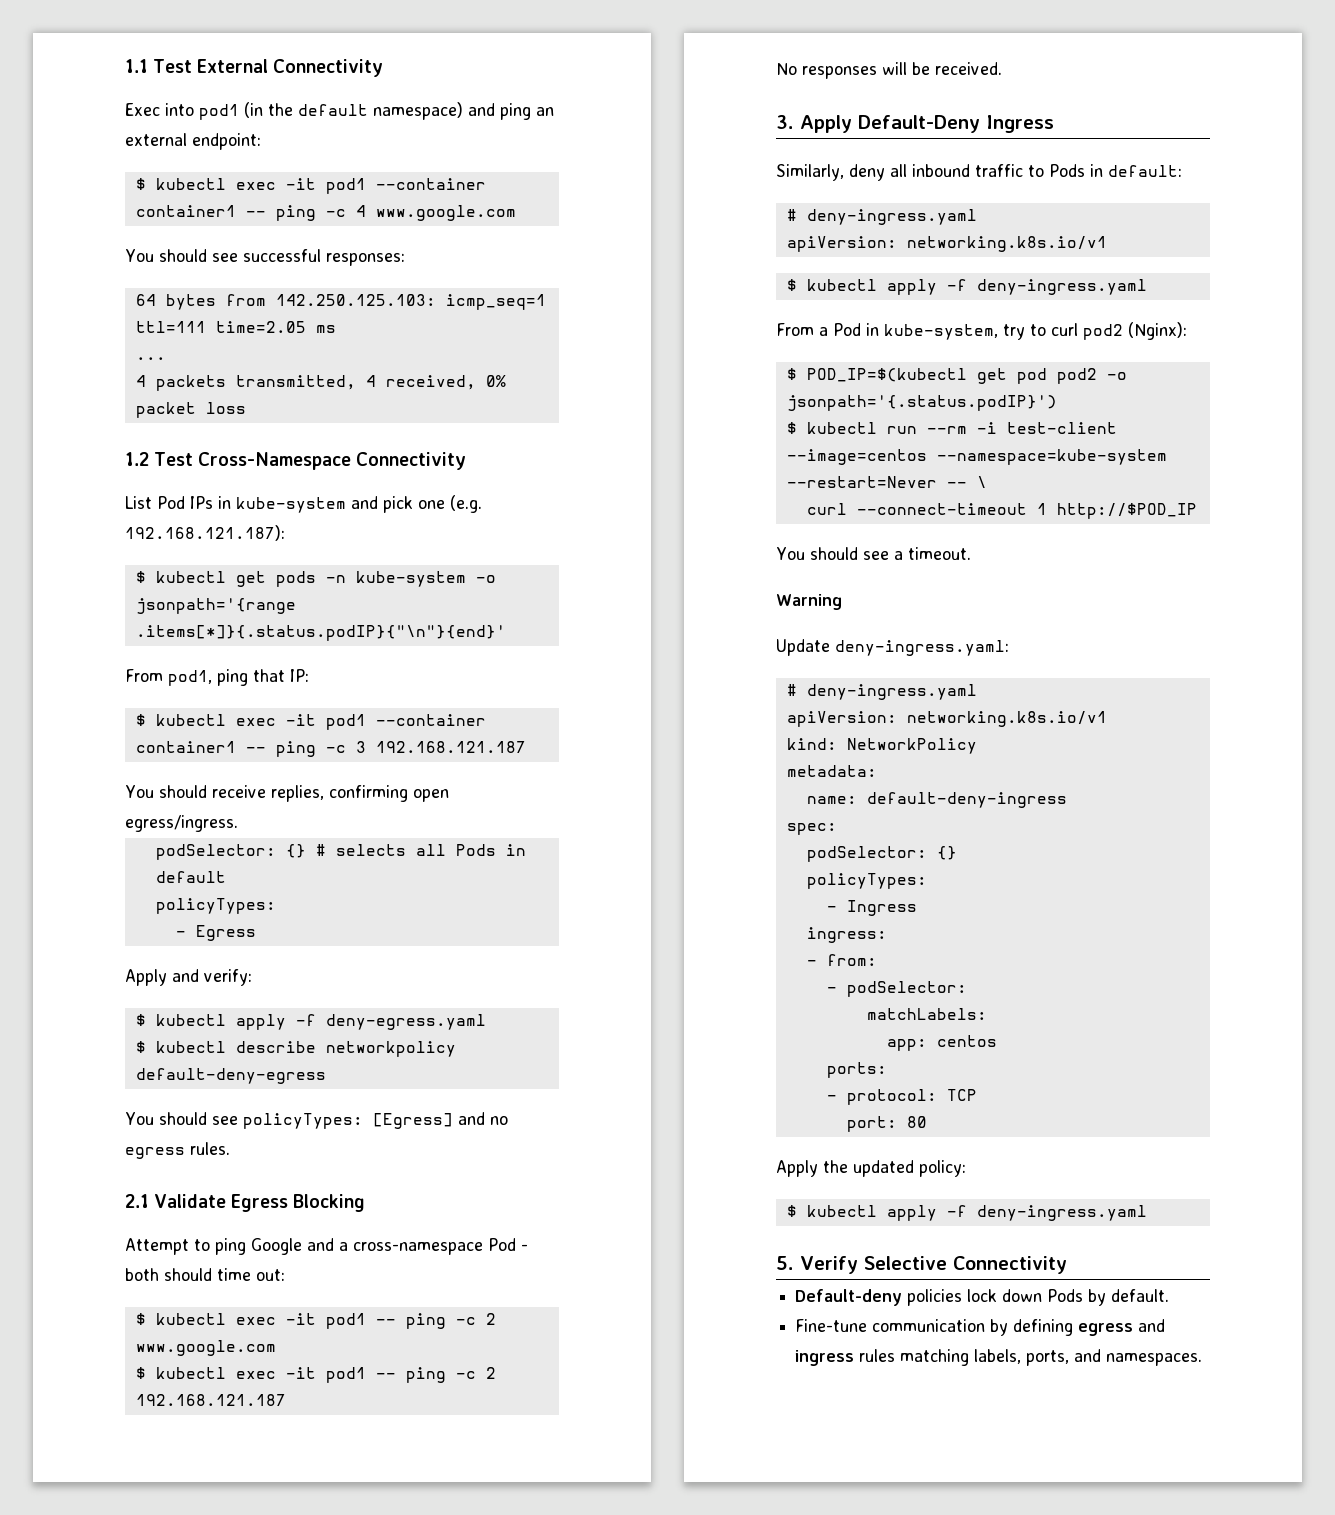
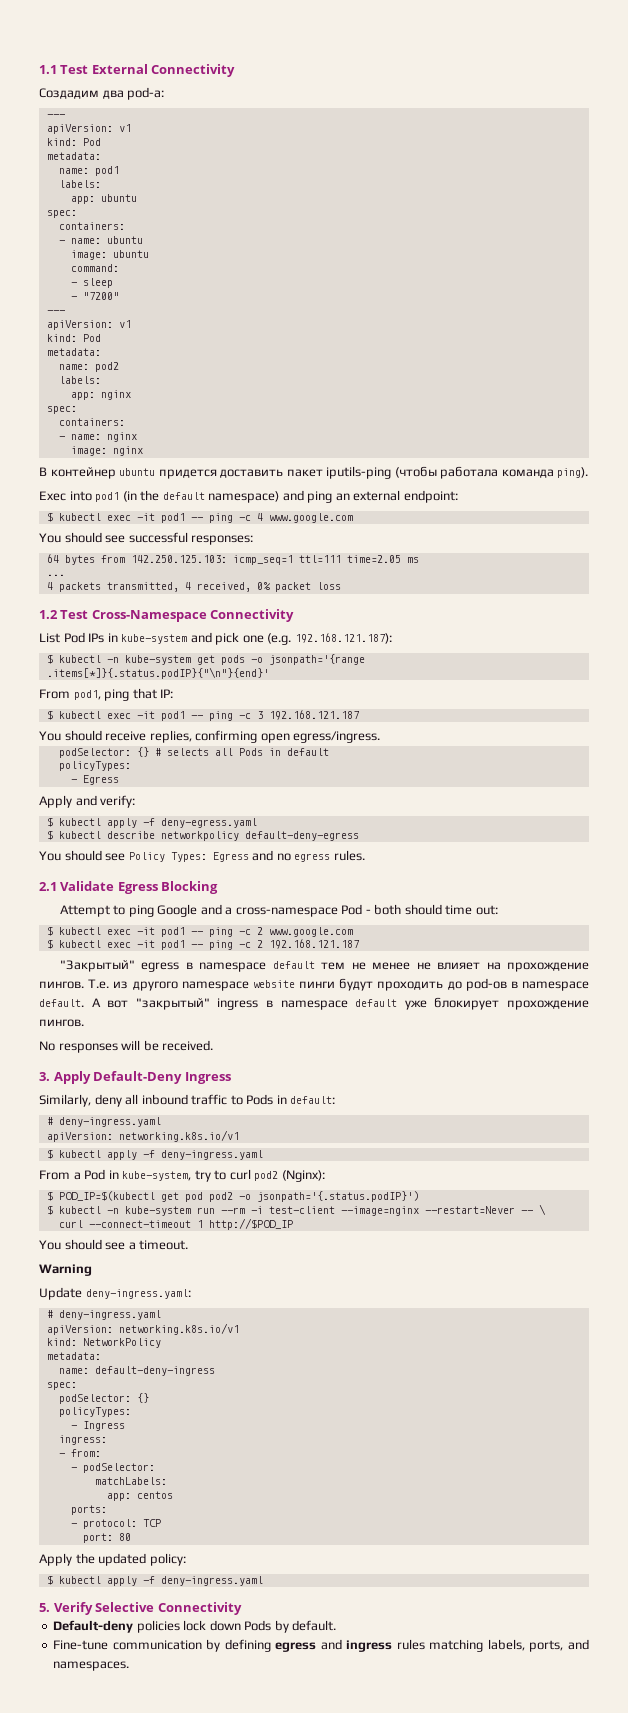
+ Создадим два pod-а:
+ ---
+ apiVersion: v1
+ kind: Pod
+ metadata:
+ name: pod1
+ labels:
+ app: ubuntu
+ spec:
+ containers:
+ - name: ubuntu
+ image: ubuntu
+ command:
+ - sleep
+ - "7200"
+ ---
+ apiVersion: v1
+ kind: Pod
+ metadata:
+ name: pod2
+ labels:
+ app: nginx
+ spec:
+ containers:
+ - name: nginx
+ image: nginx
+ В контейнер ubuntu придется доставить пакет iputils-ping (чтобы работала команда ping).
- $ kubectl exec -it pod1 --container container1 -- ping -c 4 www.google.com
+ $ kubectl exec -it pod1 -- ping -c 4 www.google.com
- $ kubectl get pods -n kube-system -o jsonpath='{range .items[*]}{.status.podIP}{"\n"}{end}'
+ $ kubectl -n kube-system get pods -o jsonpath='{range .items[*]}{.status.podIP}{"\n"}{end}'
- $ kubectl exec -it pod1 --container container1 -- ping -c 3 192.168.121.187
+ $ kubectl exec -it pod1 -- ping -c 3 192.168.121.187
- You should see policyTypes: [Egress] and no egress rules.
+ You should see Policy Types: Egress and no egress rules.
+ "Закрытый" egress в namespace default тем не менее не влияет на прохождение пингов. Т.е. из другого namespace website пинги будут проходить до pod-ов в namespace default. А вот "закрытый" ingress в namespace default уже блокирует прохождение пингов.
- $ kubectl run --rm -i test-client --image=centos --namespace=kube-system --restart=Never -- \
+ $ kubectl -n kube-system run --rm -i test-client --image=nginx --restart=Never -- \

